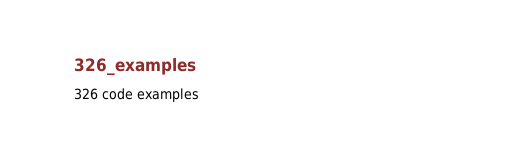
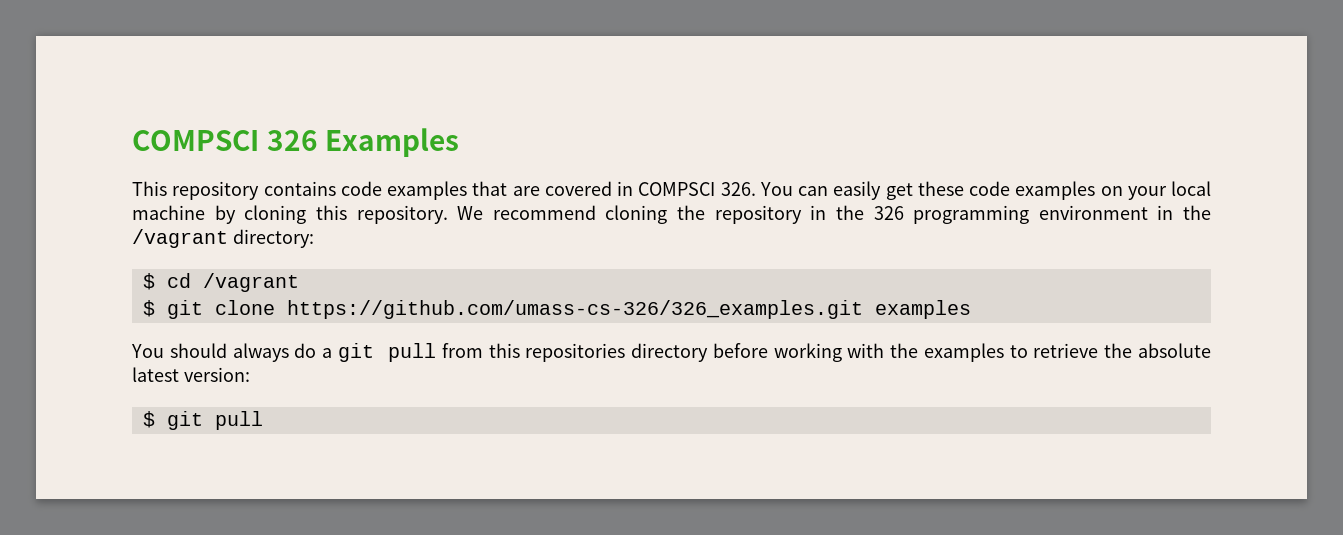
- 326_examples
- 326 code examples
+ COMPSCI 326 Examples
+ This repository contains code examples that are covered in COMPSCI 326. You can easily get these code examples on your local machine by cloning this repository. We recommend cloning the repository in the 326 programming environment in the /vagrant directory:
+ $ cd /vagrant
+ $ git clone https://github.com/umass-cs-326/326_examples.git examples
+ You should always do a git pull from this repositories directory before working with the examples to retrieve the absolute latest version:
+ $ git pull

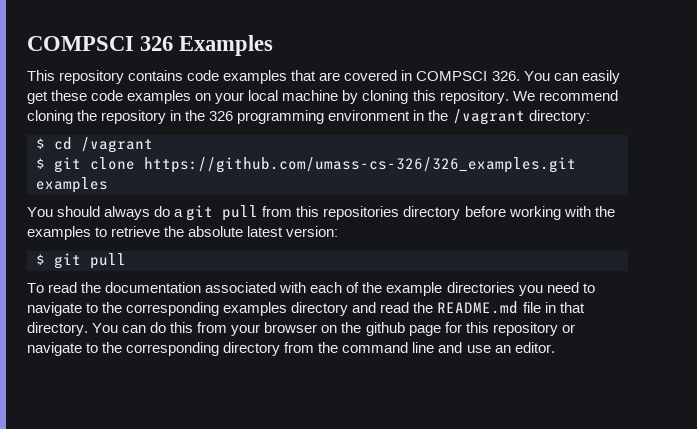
+ To read the documentation associated with each of the example directories you need to navigate to the corresponding examples directory and read the README.md file in that directory. You can do this from your browser on the github page for this repository or navigate to the corresponding directory from the command line and use an editor.

